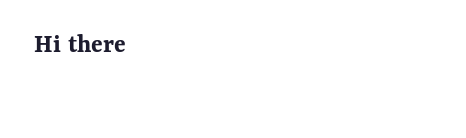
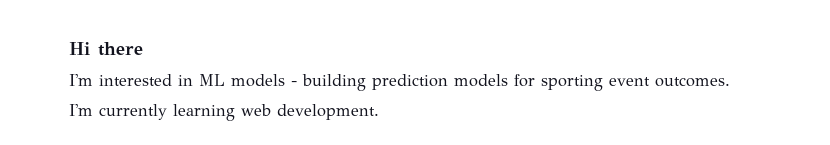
+ I'm interested in ML models - building prediction models for sporting event outcomes.
+ I'm currently learning web development.

